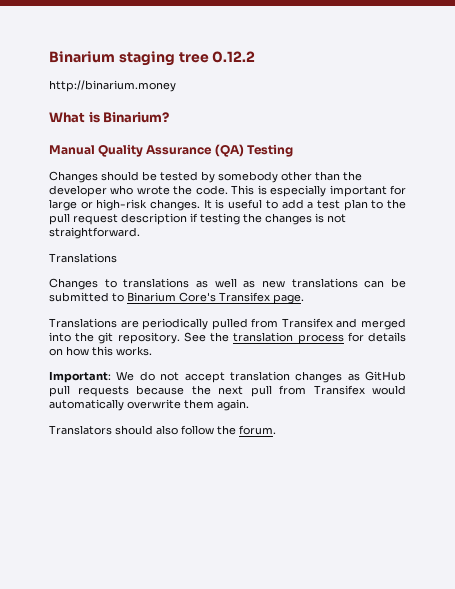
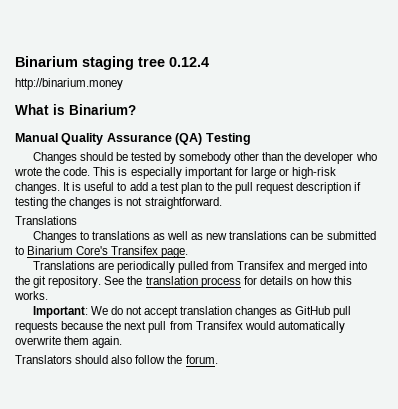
- Binarium staging tree 0.12.2
+ Binarium staging tree 0.12.4

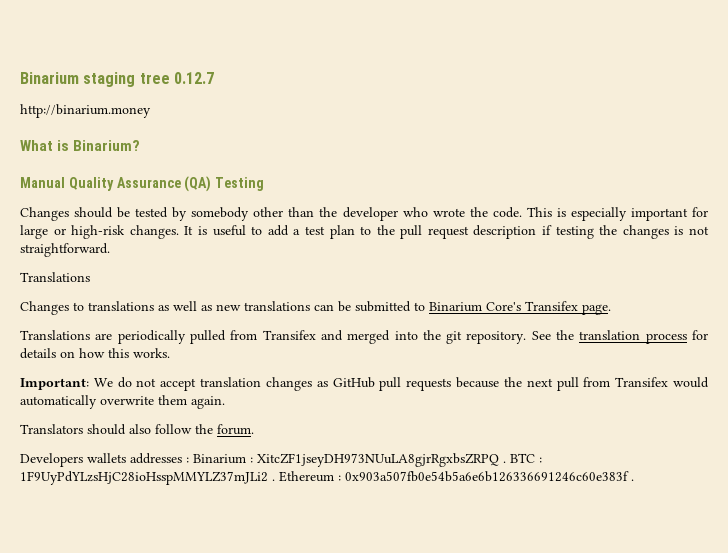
- Binarium staging tree 0.12.4
+ Binarium staging tree 0.12.7
+ Developers wallets addresses : Binarium : XitcZF1jseyDH973NUuLA8gjrRgxbsZRPQ . BTC : 1F9UyPdYLzsHjC28ioHsspMMYLZ37mJLi2 . Ethereum : 0x903a507fb0e54b5a6e6b126336691246c60e383f .

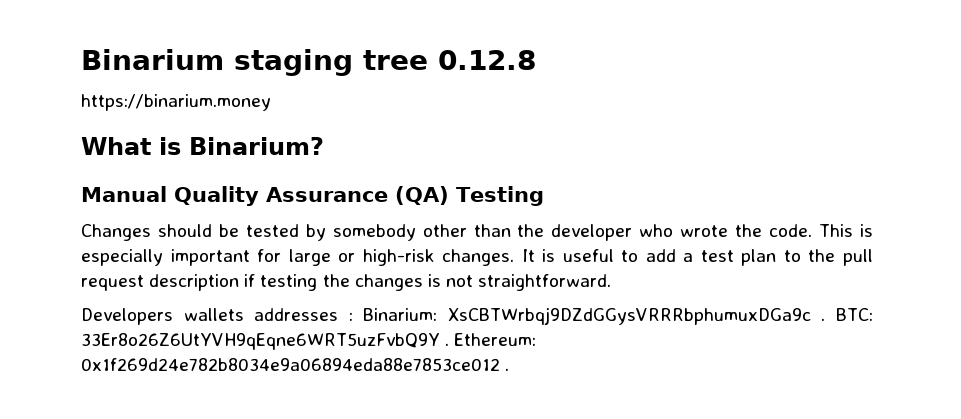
- Binarium staging tree 0.12.7
- http://binarium.money
+ Binarium staging tree 0.12.8
+ https://binarium.money
  It is useful to add a test plan to the pull request description if testing the changes is not straightforward.
- Translations
- Changes to translations as well as new translations can be submitted to Binarium Core's Transifex page.
- Translations are periodically pulled from Transifex and merged into the git repository. See the translation process for details on how this works.
- Important: We do not accept translation changes as GitHub pull requests because the next pull from Transifex would automatically overwrite them again.
- Translators should also follow the forum.
- Developers wallets addresses : Binarium : XitcZF1jseyDH973NUuLA8gjrRgxbsZRPQ . BTC : 1F9UyPdYLzsHjC28ioHsspMMYLZ37mJLi2 . Ethereum : 0x903a507fb0e54b5a6e6b126336691246c60e383f .
+ Developers wallets addresses : Binarium: XsCBTWrbqj9DZdGGysVRRRbphumuxDGa9c . BTC: 33Er8o26Z6UtYVH9qEqne6WRT5uzFvbQ9Y . Ethereum: 0x1f269d24e782b8034e9a06894eda88e7853ce012 .

